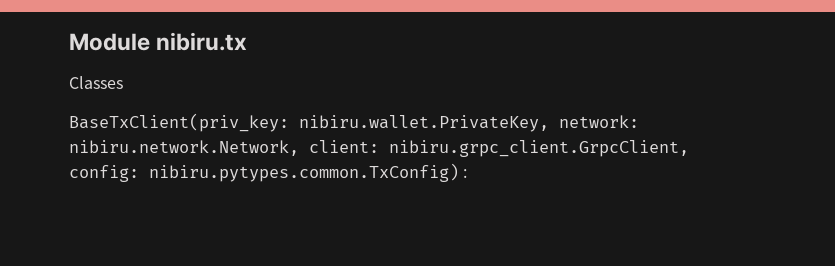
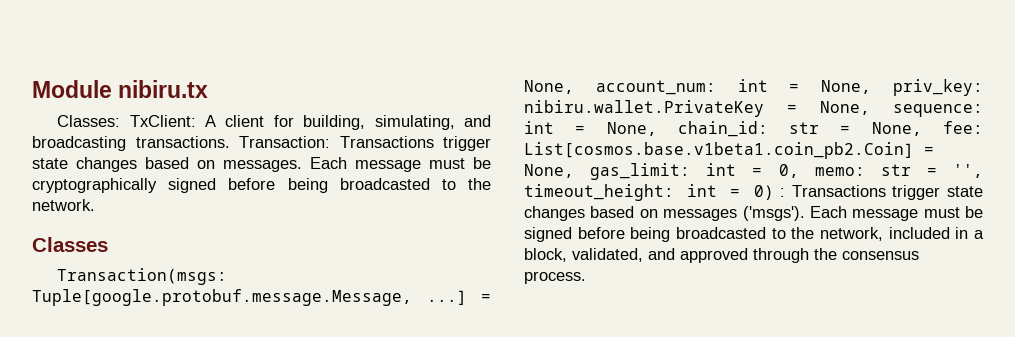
+ Classes: TxClient: A client for building, simulating, and broadcasting transactions. Transaction: Transactions trigger state changes based on messages. Each message must be cryptographically signed before being broadcasted to the network.
  Classes
- BaseTxClient(priv_key: nibiru.wallet.PrivateKey, network: nibiru.network.Network, client: nibiru.grpc_client.GrpcClient, config: nibiru.pytypes.common.TxConfig) :
+ Transaction(msgs: Tuple[google.protobuf.message.Message, ...] = None, account_num: int = None, priv_key: nibiru.wallet.PrivateKey = None, sequence: int = None, chain_id: str = None, fee: List[cosmos.base.v1beta1.coin_pb2.Coin] = None, gas_limit: int = 0, memo: str = '', timeout_height: int = 0) : Transactions trigger state changes based on messages ('msgs'). Each message must be signed before being broadcasted to the network, included in a block, validated, and approved through the consensus process.

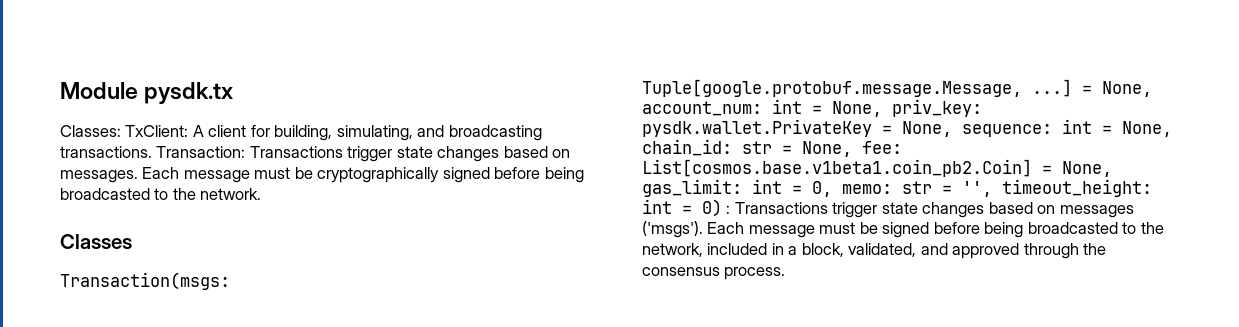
- Module nibiru.tx
+ Module pysdk.tx
- = None, account_num: int = None, priv_key: nibiru.wallet.PrivateKey = None, sequence: int = None, chain_id: str = None, fee: List[cosmos.base.v1beta1.coin_pb2.Coin] = None, gas_limit: int = 0, memo: str = '', timeout_height: int = 0) : Transactions trigger state changes based on messages ('msgs').
+ = None, account_num: int = None, priv_key: pysdk.wallet.PrivateKey = None, sequence: int = None, chain_id: str = None, fee: List[cosmos.base.v1beta1.coin_pb2.Coin] = None, gas_limit: int = 0, memo: str = '', timeout_height: int = 0) : Transactions trigger state changes based on messages ('msgs').

